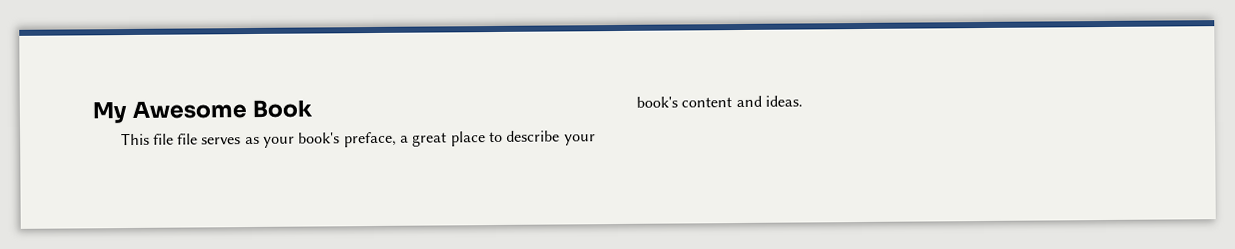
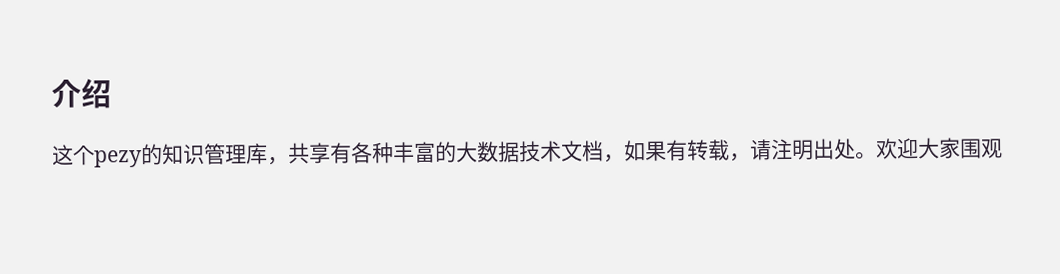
- My Awesome Book
- This file file serves as your book's preface, a great place to describe your book's content and ideas.
+ 介绍
+ 这个pezy的知识管理库，共享有各种丰富的大数据技术文档，如果有转载，请注明出处。欢迎大家围观

